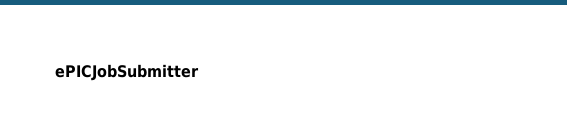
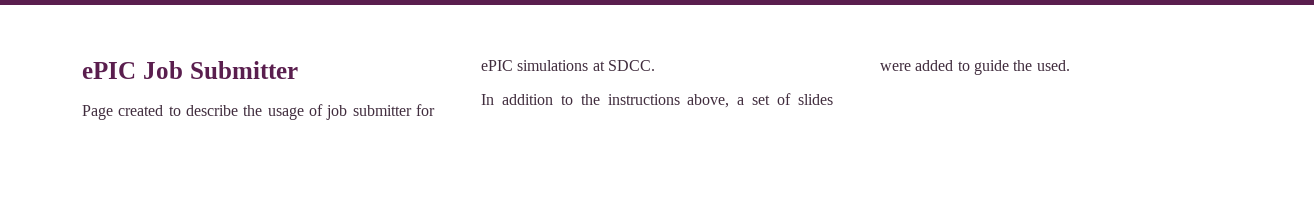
- ePICJobSubmitter
+ ePIC Job Submitter
+ Page created to describe the usage of job submitter for ePIC simulations at SDCC.
+ In addition to the instructions above, a set of slides were added to guide the used.

